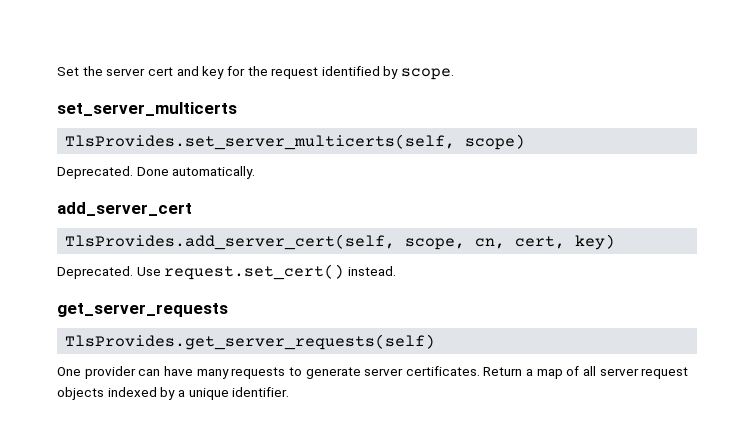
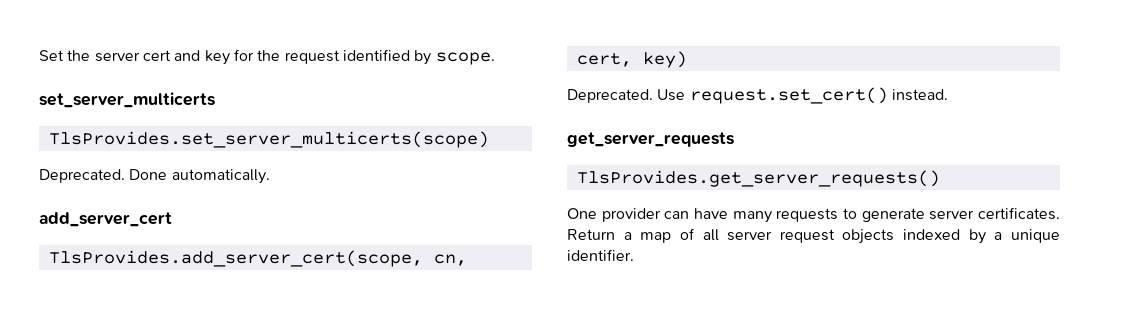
- TlsProvides.set_server_multicerts(self, scope)
+ TlsProvides.set_server_multicerts(scope)
- TlsProvides.add_server_cert(self, scope, cn, cert, key)
+ TlsProvides.add_server_cert(scope, cn, cert, key)
- TlsProvides.get_server_requests(self)
+ TlsProvides.get_server_requests()

